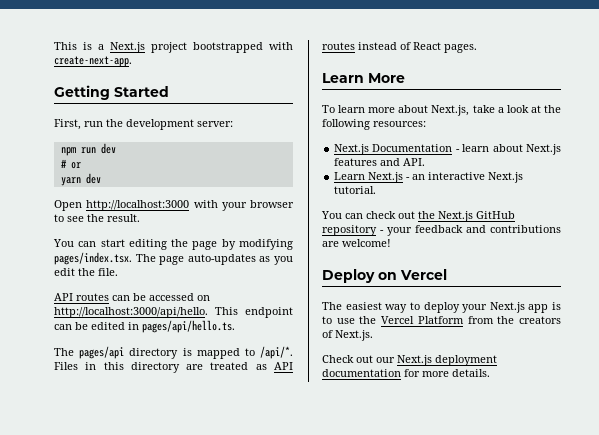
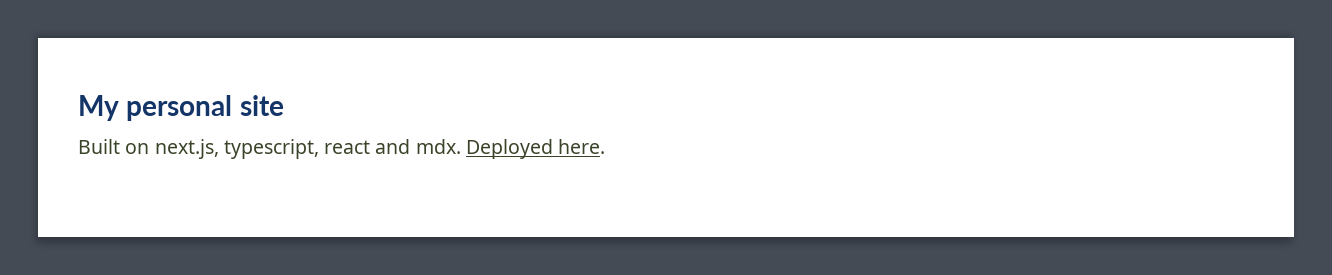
- This is a Next.js project bootstrapped with create-next-app.
- Getting Started
- First, run the development server:
- npm run dev
- # or
- yarn dev
- Open http://localhost:3000 with your browser to see the result.
- You can start editing the page by modifying pages/index.tsx. The page auto-updates as you edit the file.
- API routes can be accessed on http://localhost:3000/api/hello. This endpoint can be edited in pages/api/hello.ts.
- The pages/api directory is mapped to /api/*. Files in this directory are treated as API routes instead of React pages.
- Learn More
- To learn more about Next.js, take a look at the following resources:
- Next.js Documentation - learn about Next.js features and API.
- Learn Next.js - an interactive Next.js tutorial.
- You can check out the Next.js GitHub repository - your feedback and contributions are welcome!
- Deploy on Vercel
- The easiest way to deploy your Next.js app is to use the Vercel Platform from the creators of Next.js.
- Check out our Next.js deployment documentation for more details.
+ My personal site
+ Built on next.js, typescript, react and mdx. Deployed here.

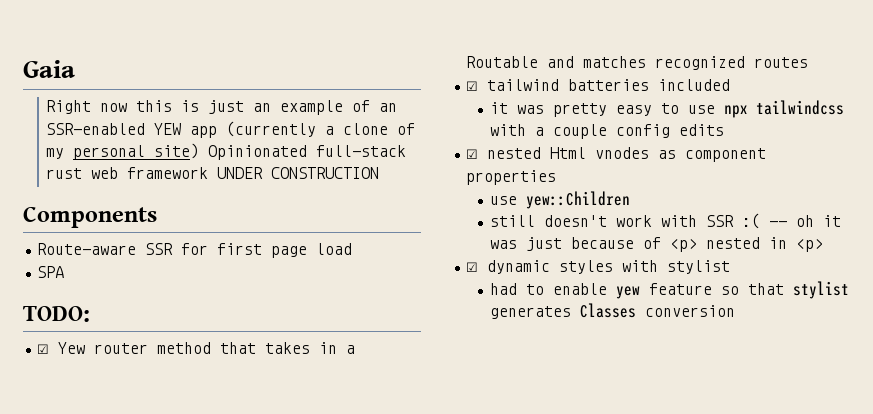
- My personal site
- Built on next.js, typescript, react and mdx. Deployed here.
+ Gaia
+ Right now this is just an example of an SSR-enabled YEW app (currently a clone of my personal site) Opinionated full-stack rust web framework UNDER CONSTRUCTION
+ Components
+ Route-aware SSR for first page load
+ SPA
+ TODO:
+ ☑ Yew router method that takes in a Routable and matches recognized routes
+ ☑ tailwind batteries included
+ it was pretty easy to use npx tailwindcss with a couple config edits
+ ☑ nested Html vnodes as component properties
+ use yew::Children
+ still doesn't work with SSR :( -- oh it was just because of <p> nested in <p>
+ ☑ dynamic styles with stylist
+ had to enable yew feature so that stylist generates Classes conversion

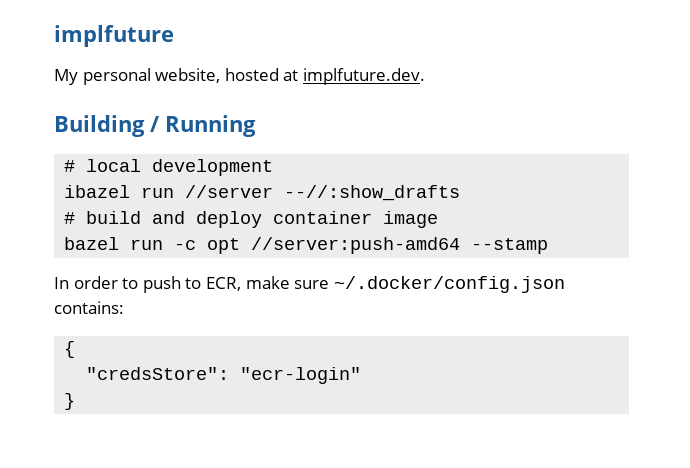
- Gaia
- Right now this is just an example of an SSR-enabled YEW app (currently a clone of my personal site) Opinionated full-stack rust web framework UNDER CONSTRUCTION
- Components
- Route-aware SSR for first page load
- SPA
- TODO:
- ☑ Yew router method that takes in a Routable and matches recognized routes
- ☑ tailwind batteries included
- it was pretty easy to use npx tailwindcss with a couple config edits
- ☑ nested Html vnodes as component properties
- use yew::Children
- still doesn't work with SSR :( -- oh it was just because of <p> nested in <p>
- ☑ dynamic styles with stylist
- had to enable yew feature so that stylist generates Classes conversion
+ implfuture
+ My personal website, hosted at implfuture.dev.
+ Building / Running
+ # local development
+ ibazel run //server --//:show_drafts
+ # build and deploy container image
+ bazel run -c opt //server:push-amd64 --stamp
+ In order to push to ECR, make sure ~/.docker/config.json contains:
+ {
+ "credsStore": "ecr-login"
+ }

